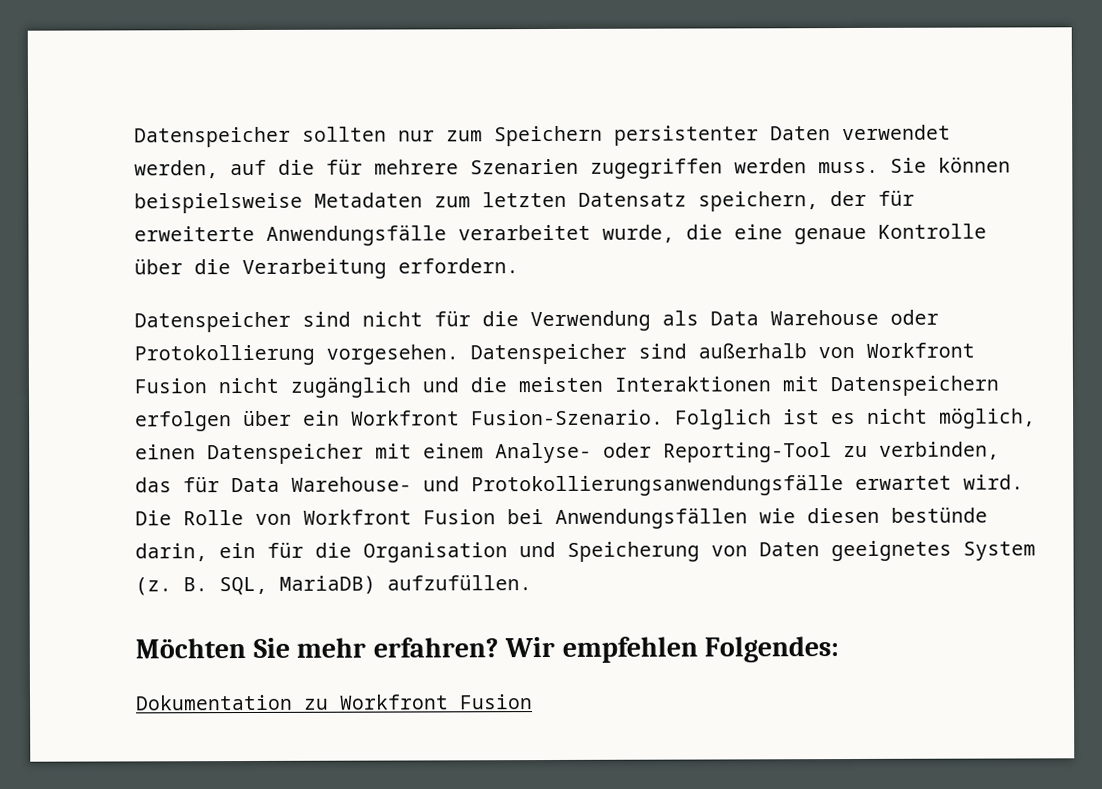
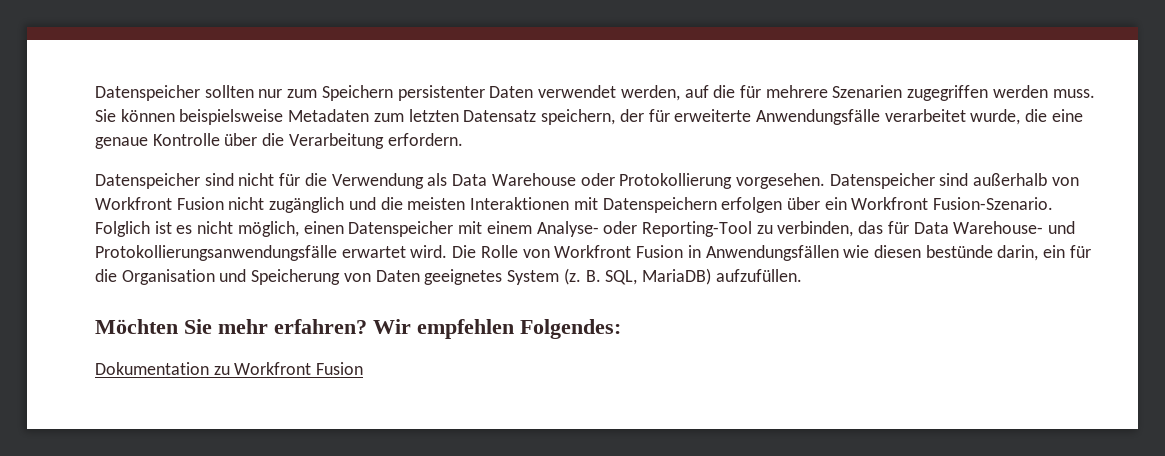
- Die Rolle von Workfront Fusion bei Anwendungsfällen wie diesen bestünde darin, ein für die Organisation und Speicherung von Daten geeignetes System (z.
+ Die Rolle von Workfront Fusion in Anwendungsfällen wie diesen bestünde darin, ein für die Organisation und Speicherung von Daten geeignetes System (z.

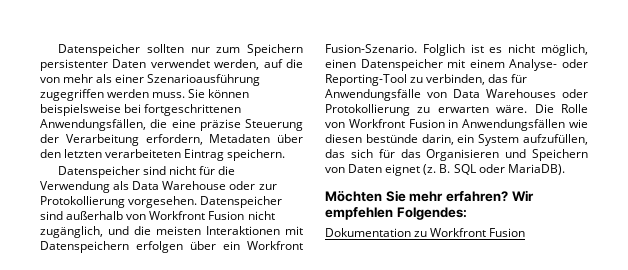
- Datenspeicher sollten nur zum Speichern persistenter Daten verwendet werden, auf die für mehrere Szenarien zugegriffen werden muss.
+ Datenspeicher sollten nur zum Speichern persistenter Daten verwendet werden, auf die von mehr als einer Szenarioausführung zugegriffen werden muss.
- Sie können beispielsweise Metadaten zum letzten Datensatz speichern, der für erweiterte Anwendungsfälle verarbeitet wurde, die eine genaue Kontrolle über die Verarbeitung erfordern.
+ Sie können beispielsweise bei fortgeschrittenen Anwendungsfällen, die eine präzise Steuerung der Verarbeitung erfordern, Metadaten über den letzten verarbeiteten Eintrag speichern.
- Datenspeicher sind nicht für die Verwendung als Data Warehouse oder Protokollierung vorgesehen.
+ Datenspeicher sind nicht für die Verwendung als Data Warehouse oder zur Protokollierung vorgesehen.
- Datenspeicher sind außerhalb von Workfront Fusion nicht zugänglich und die meisten Interaktionen mit Datenspeichern erfolgen über ein Workfront Fusion-Szenario.
+ Datenspeicher sind außerhalb von Workfront Fusion nicht zugänglich, und die meisten Interaktionen mit Datenspeichern erfolgen über ein Workfront Fusion-Szenario.
- Folglich ist es nicht möglich, einen Datenspeicher mit einem Analyse- oder Reporting-Tool zu verbinden, das für Data Warehouse- und Protokollierungsanwendungsfälle erwartet wird.
+ Folglich ist es nicht möglich, einen Datenspeicher mit einem Analyse- oder Reporting-Tool zu verbinden, das für Anwendungsfälle von Data Warehouses oder Protokollierung zu erwarten wäre.
- Die Rolle von Workfront Fusion in Anwendungsfällen wie diesen bestünde darin, ein für die Organisation und Speicherung von Daten geeignetes System (z. B. SQL, MariaDB) aufzufüllen.
+ Die Rolle von Workfront Fusion in Anwendungsfällen wie diesen bestünde darin, ein System aufzufüllen, das sich für das Organisieren und Speichern von Daten eignet (z. B. SQL oder MariaDB).

